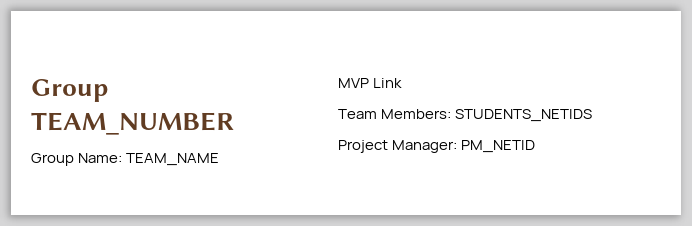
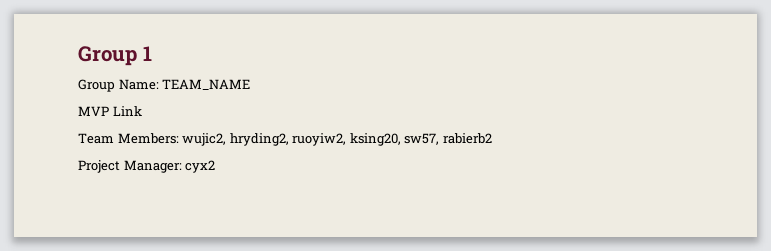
- Group TEAM_NUMBER
+ Group 1
- Team Members: STUDENTS_NETIDS
+ Team Members: wujic2, hryding2, ruoyiw2, ksing20, sw57, rabierb2
- Project Manager: PM_NETID
+ Project Manager: cyx2

